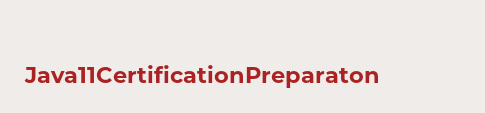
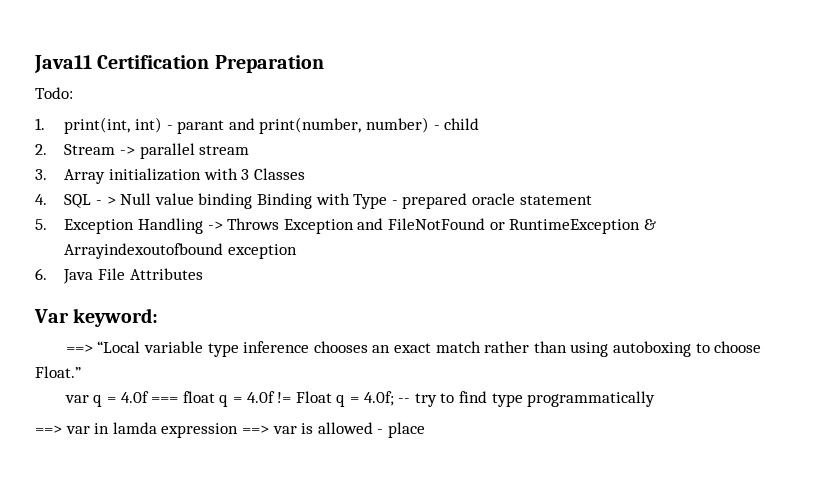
- Java11CertificationPreparaton
+ Java11 Certification Preparation
+ Todo:
+ 1. print(int, int) - parant and print(number, number) - child
+ 2. Stream -> parallel stream
+ 3. Array initialization with 3 Classes
+ 4. SQL - > Null value binding Binding with Type - prepared oracle statement
+ 5. Exception Handling -> Throws Exception and FileNotFound or RuntimeException & Arrayindexoutofbound exception
+ 6. Java File Attributes
+ Var keyword:
+ ==> “Local variable type inference chooses an exact match rather than using autoboxing to choose Float.”
+ var q = 4.0f === float q = 4.0f != Float q = 4.0f; -- try to find type programmatically
+ ==> var in lamda expression ==> var is allowed - place

